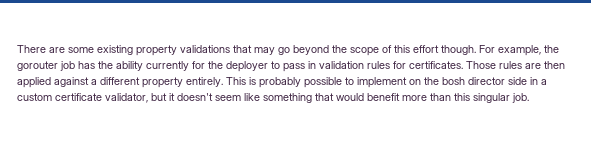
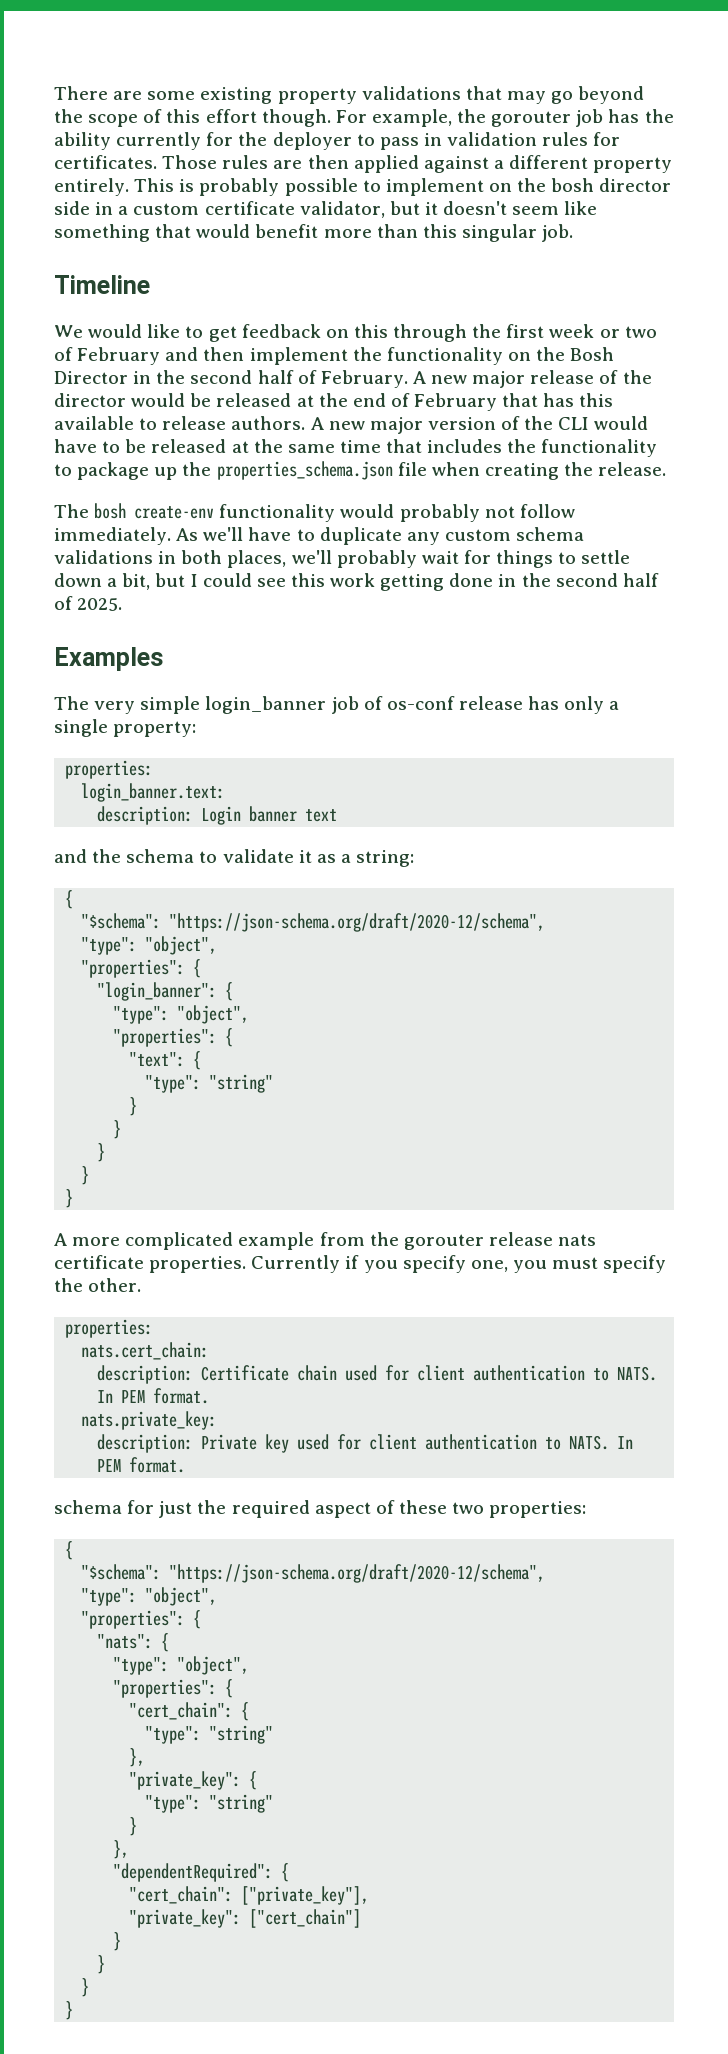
+ Timeline
+ We would like to get feedback on this through the first week or two of February and then implement the functionality on the Bosh Director in the second half of February. A new major release of the director would be released at the end of February that has this available to release authors. A new major version of the CLI would have to be released at the same time that includes the functionality to package up the properties_schema.json file when creating the release.
+ The bosh create-env functionality would probably not follow immediately. As we'll have to duplicate any custom schema validations in both places, we'll probably wait for things to settle down a bit, but I could see this work getting done in the second half of 2025.
+ Examples
+ The very simple login_banner job of os-conf release has only a single property:
+ properties:
+ login_banner.text:
+ description: Login banner text
+ and the schema to validate it as a string:
+ {
+ "$schema": "https://json-schema.org/draft/2020-12/schema",
+ "type": "object",
+ "properties": {
+ "login_banner": {
+ "type": "object",
+ "properties": {
+ "text": {
+ "type": "string"
+ }
+ }
+ }
+ }
+ }
+ A more complicated example from the gorouter release nats certificate properties. Currently if you specify one, you must specify the other.
+ properties:
+ nats.cert_chain:
+ description: Certificate chain used for client authentication to NATS. In PEM format.
+ nats.private_key:
+ description: Private key used for client authentication to NATS. In PEM format.
+ schema for just the required aspect of these two properties:
+ {
+ "$schema": "https://json-schema.org/draft/2020-12/schema",
+ "type": "object",
+ "properties": {
+ "nats": {
+ "type": "object",
+ "properties": {
+ "cert_chain": {
+ "type": "string"
+ },
+ "private_key": {
+ "type": "string"
+ }
+ },
+ "dependentRequired": {
+ "cert_chain": ["private_key"],
+ "private_key": ["cert_chain"]
+ }
+ }
+ }
+ }

